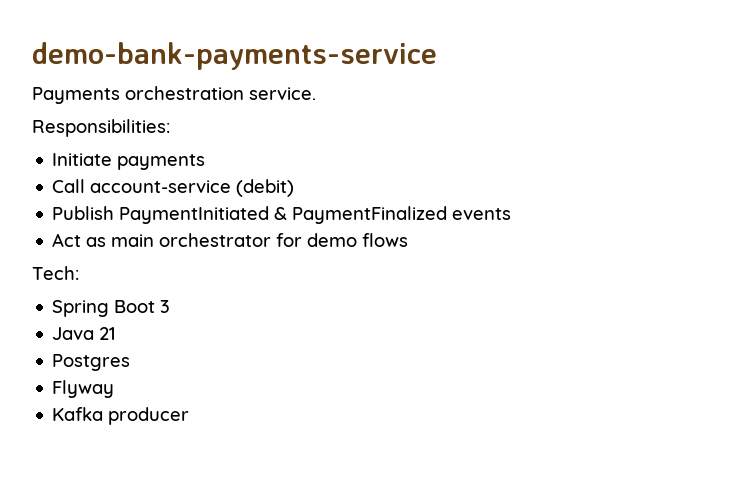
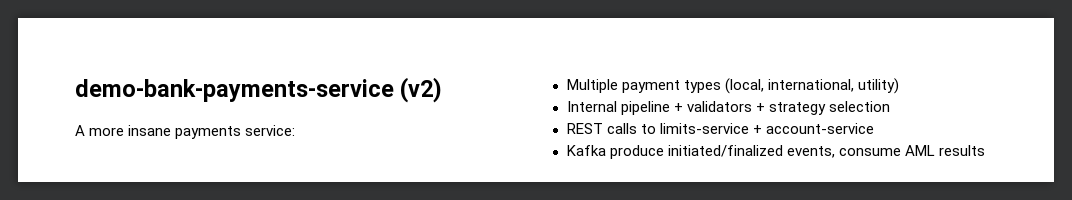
- demo-bank-payments-service
- Payments orchestration service.
- Responsibilities:
- Initiate payments
- Call account-service (debit)
- Publish PaymentInitiated & PaymentFinalized events
- Act as main orchestrator for demo flows
- Tech:
- Spring Boot 3
- Java 21
- Postgres
- Flyway
- Kafka producer
+ demo-bank-payments-service (v2)
+ A more insane payments service:
+ Multiple payment types (local, international, utility)
+ Internal pipeline + validators + strategy selection
+ REST calls to limits-service + account-service
+ Kafka produce initiated/finalized events, consume AML results

